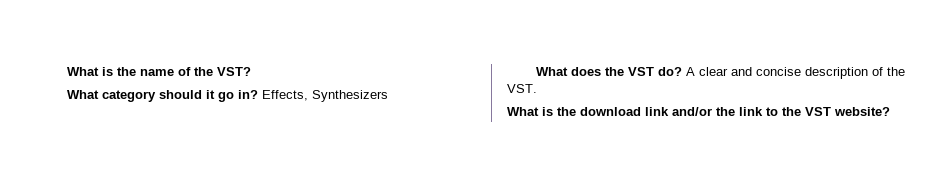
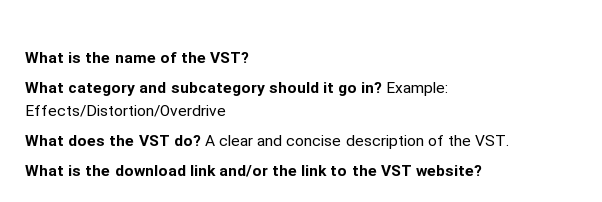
- What category should it go in?
+ What category and subcategory should it go in?
- Effects, Synthesizers
+ Example: Effects/Distortion/Overdrive

